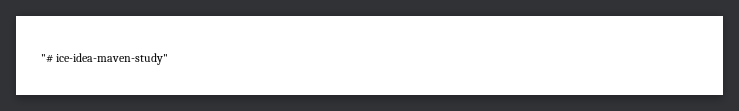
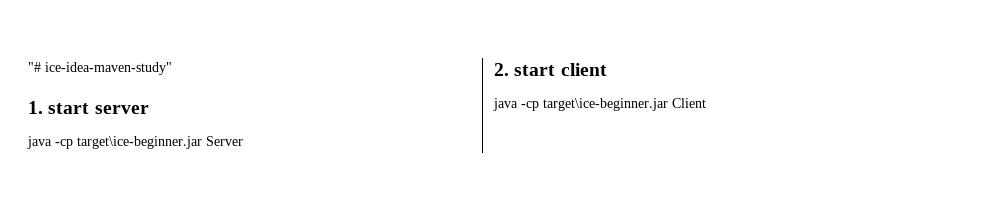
+ 1. start server
+ java -cp target\ice-beginner.jar Server
+ 2. start client
+ java -cp target\ice-beginner.jar Client

